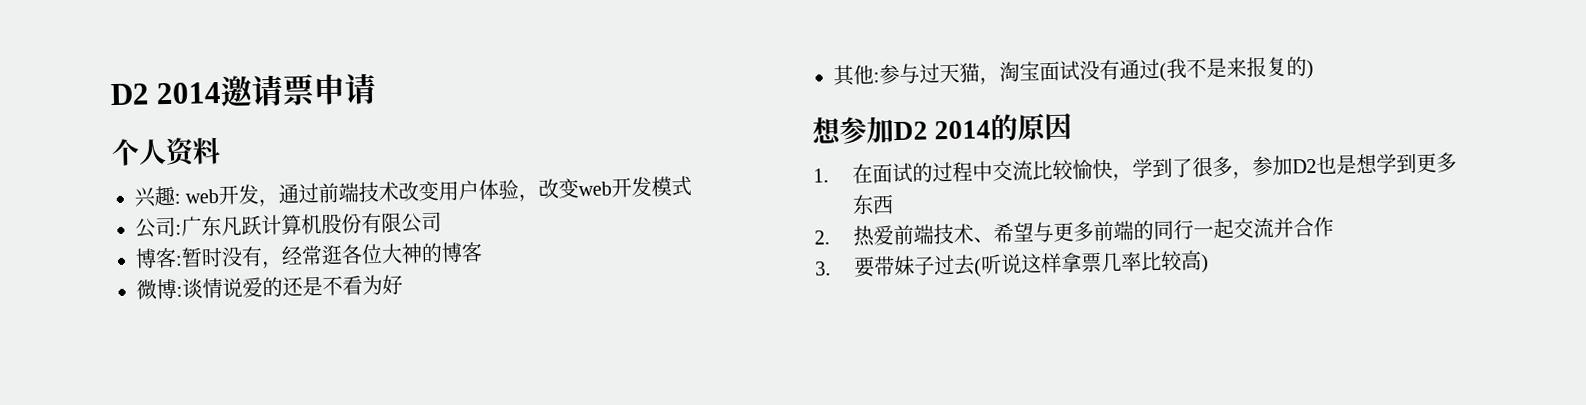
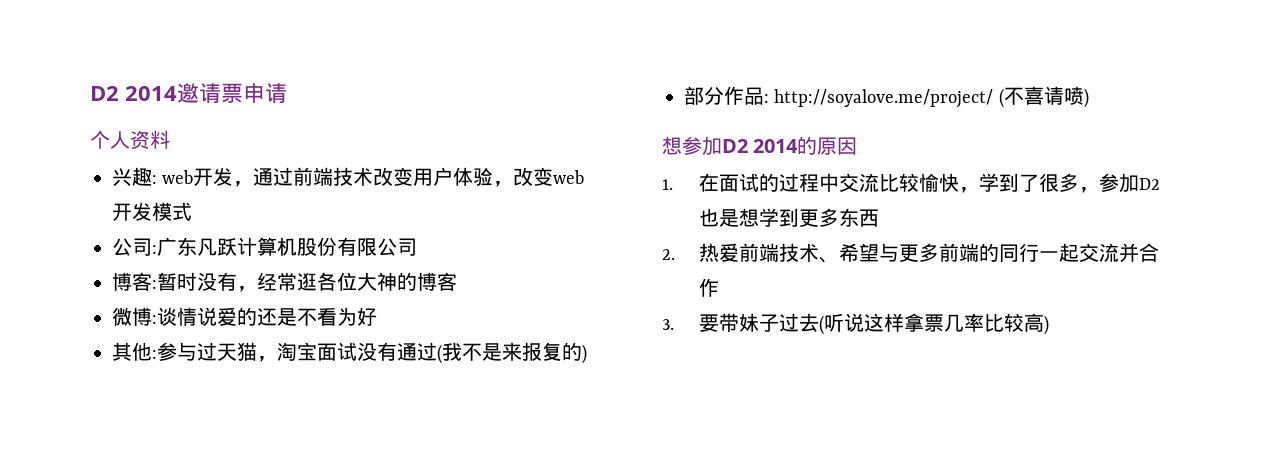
+ 部分作品: http://soyalove.me/project/ (不喜请喷)

